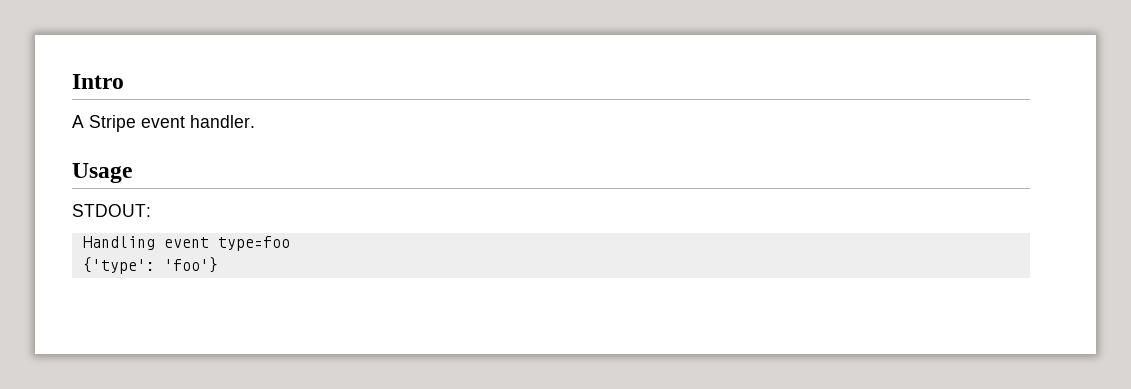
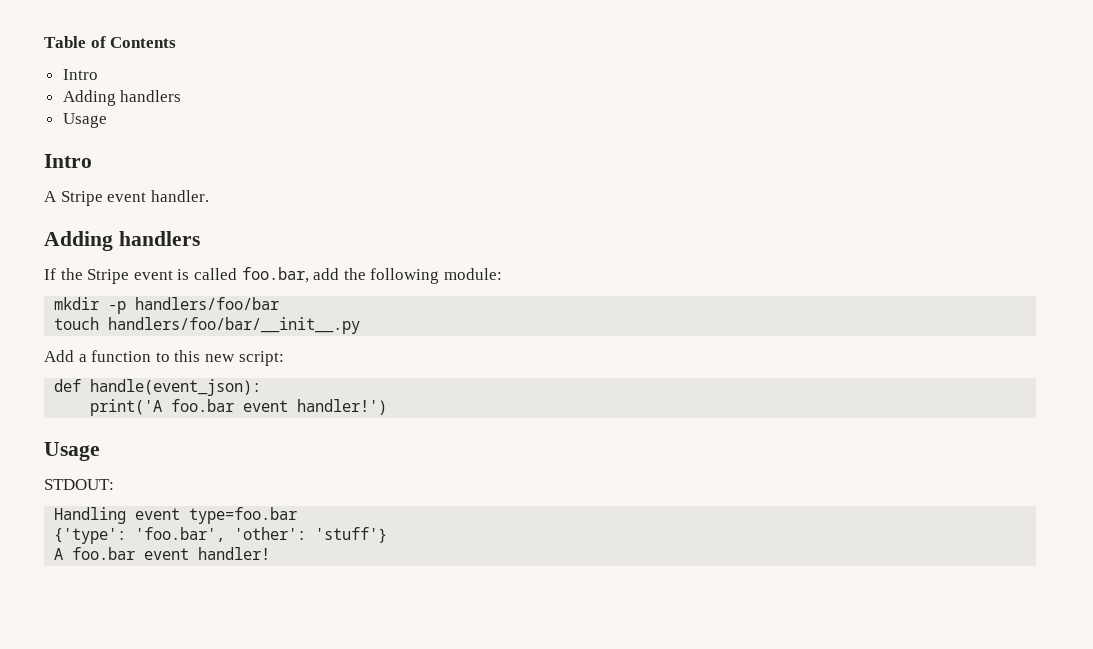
+ Table of Contents
+ Intro
+ Adding handlers
+ Usage
  A Stripe event handler.
+ Adding handlers
+ If the Stripe event is called foo.bar, add the following module:
+ mkdir -p handlers/foo/bar
+ touch handlers/foo/bar/__init__.py
+ Add a function to this new script:
+ def handle(event_json):
+ print('A foo.bar event handler!')
- Handling event type=foo
+ Handling event type=foo.bar
- {'type': 'foo'}
+ {'type': 'foo.bar', 'other': 'stuff'}
+ A foo.bar event handler!

